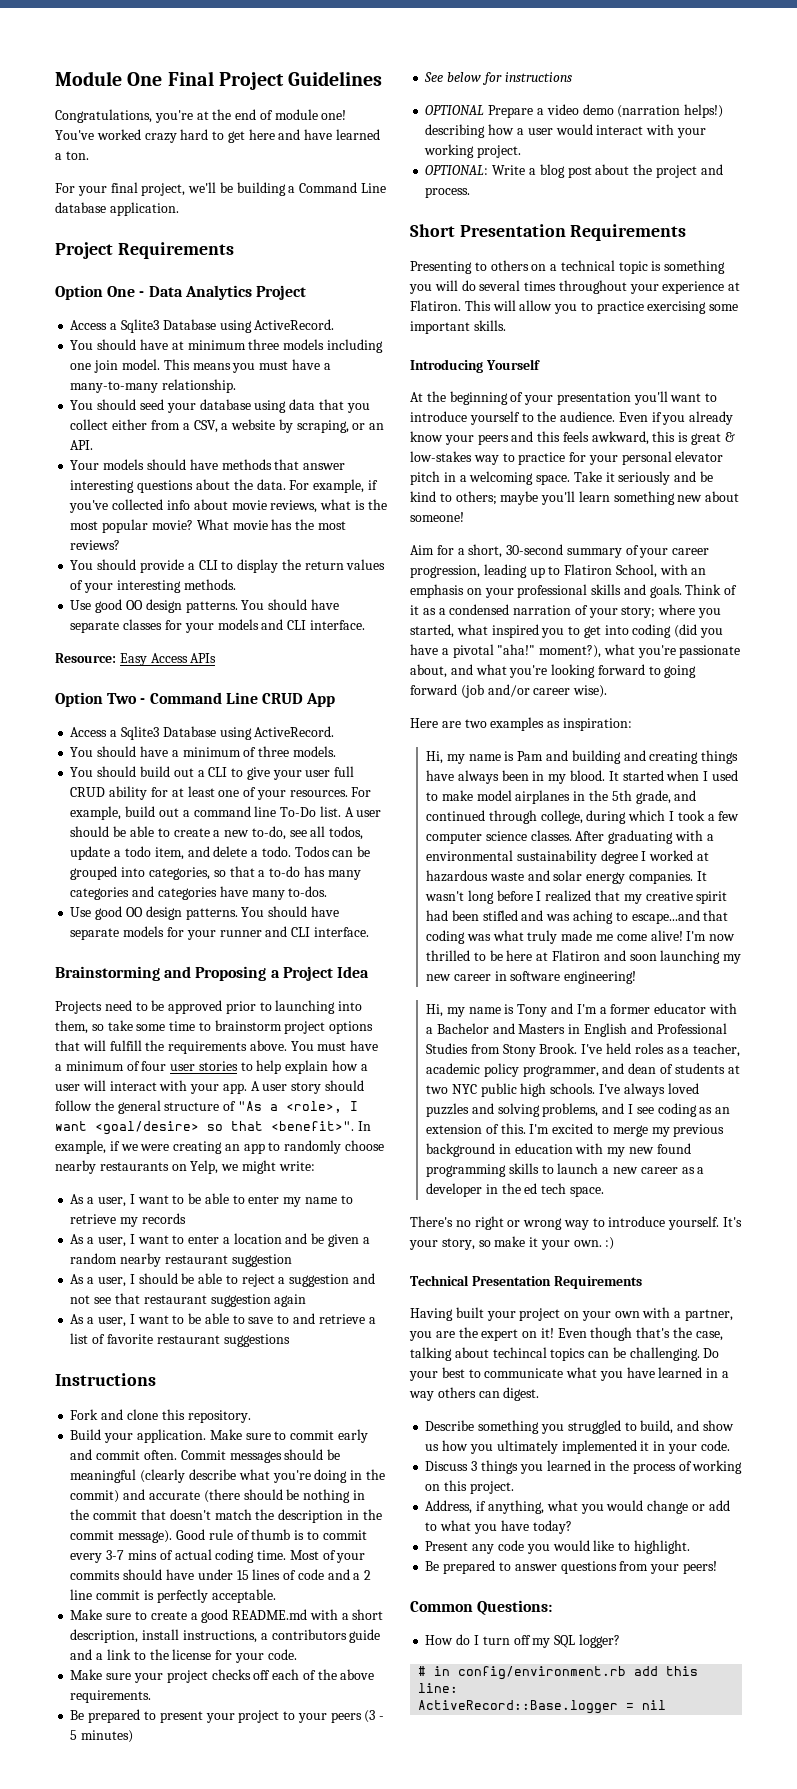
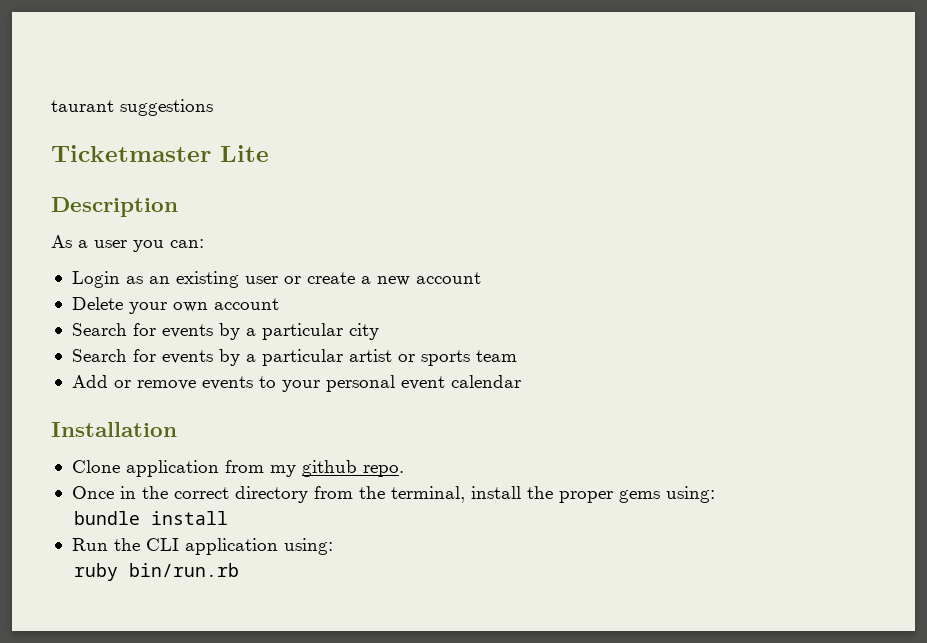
- Module One Final Project Guidelines
- Congratulations, you're at the end of module one! You've worked crazy hard to get here and have learned a ton.
- For your final project, we'll be building a Command Line database application.
- Project Requirements
- Option One - Data Analytics Project
- Access a Sqlite3 Database using ActiveRecord.
- You should have at minimum three models including one join model. This means you must have a many-to-many relationship.
- You should seed your database using data that you collect either from a CSV, a website by scraping, or an API.
- Your models should have methods that answer interesting questions about the data. For example, if you've collected info about movie reviews, what is the most popular movie? What movie has the most reviews?
- You should provide a CLI to display the return values of your interesting methods.
- Use good OO design patterns. You should have separate classes for your models and CLI interface.
- Resource: Easy Access APIs
- Option Two - Command Line CRUD App
- Access a Sqlite3 Database using ActiveRecord.
- You should have a minimum of three models.
- You should build out a CLI to give your user full CRUD ability for at least one of your resources. For example, build out a command line To-Do list. A user should be able to create a new to-do, see all todos, update a todo item, and delete a todo. Todos can be grouped into categories, so that a to-do has many categories and categories have many to-dos.
- Use good OO design patterns. You should have separate models for your runner and CLI interface.
- Brainstorming and Proposing a Project Idea
- Projects need to be approved prior to launching into them, so take some time to brainstorm project options that will fulfill the requirements above. You must have a minimum of four user stories to help explain how a user will interact with your app. A user story should follow the general structure of "As a <role>, I want <goal/desire> so that <benefit>". In example, if we were creating an app to randomly choose nearby restaurants on Yelp, we might write:
- As a user, I want to be able to enter my name to retrieve my records
- As a user, I want to enter a location and be given a random nearby restaurant suggestion
- As a user, I should be able to reject a suggestion and not see that restaurant suggestion again
- As a user, I want to be able to save to and retrieve a list of favorite restaurant suggestions
- Instructions
- Fork and clone this repository.
- Build your application. Make sure to commit early and commit often. Commit messages should be meaningful (clearly describe what you're doing in the commit) and accurate (there should be nothing in the commit that doesn't match the description in the commit message). Good rule of thumb is to commit every 3-7 mins of actual coding time. Most of your commits should have under 15 lines of code and a 2 line commit is perfectly acceptable.
- Make sure to create a good README.md with a short description, install instructions, a contributors guide and a link to the license for your code.
- Make sure your project checks off each of the above requirements.
- Be prepared to present your project to your peers (3 - 5 minutes)
- See below for instructions
- OPTIONAL Prepare a video demo (narration helps!) describing how a user would interact with your working project.
- OPTIONAL: Write a blog post about the project and process.
- Short Presentation Requirements
- Presenting to others on a technical topic is something you will do several times throughout your experience at Flatiron. This will allow you to practice exercising some important skills.
- Introducing Yourself
- At the beginning of your presentation you'll want to introduce yourself to the audience. Even if you already know your peers and this feels awkward, this is great & low-stakes way to practice for your personal elevator pitch in a welcoming space. Take it seriously and be kind to others; maybe you'll learn something new about someone!
- Aim for a short, 30-second summary of your career progression, leading up to Flatiron School, with an emphasis on your professional skills and goals. Think of it as a condensed narration of your story; where you started, what inspired you to get into coding (did you have a pivotal "aha!" moment?), what you're passionate about, and what you're looking forward to going forward (job and/or career wise).
- Here are two examples as inspiration:
- Hi, my name is Pam and building and creating things have always been in my blood. It started when I used to make model airplanes in the 5th grade, and continued through college, during which I took a few computer science classes. After graduating with a environmental sustainability degree I worked at hazardous waste and solar energy companies. It wasn't long before I realized that my creative spirit had been stifled and was aching to escape...and that coding was what truly made me come alive! I'm now thrilled to be here at Flatiron and soon launching my new career in software engineering!
- Hi, my name is Tony and I'm a former educator with a Bachelor and Masters in English and Professional Studies from Stony Brook. I've held roles as a teacher, academic policy programmer, and dean of students at two NYC public high schools. I've always loved puzzles and solving problems, and I see coding as an extension of this. I'm excited to merge my previous background in education with my new found programming skills to launch a new career as a developer in the ed tech space.
- There's no right or wrong way to introduce yourself. It's your story, so make it your own. :)
- Technical Presentation Requirements
- Having built your project on your own with a partner, you are the expert on it! Even though that's the case, talking about techincal topics can be challenging. Do your best to communicate what you have learned in a way others can digest.
- Describe something you struggled to build, and show us how you ultimately implemented it in your code.
- Discuss 3 things you learned in the process of working on this project.
- Address, if anything, what you would change or add to what you have today?
- Present any code you would like to highlight.
- Be prepared to answer questions from your peers!
- Common Questions:
- How do I turn off my SQL logger?
- # in config/environment.rb add this line:
- ActiveRecord::Base.logger = nil
+ taurant suggestions
+ Ticketmaster Lite
+ Description
+ As a user you can:
+ Login as an existing user or create a new account
+ Delete your own account
+ Search for events by a particular city
+ Search for events by a particular artist or sports team
+ Add or remove events to your personal event calendar
+ Installation
+ Clone application from my github repo.
+ Once in the correct directory from the terminal, install the proper gems using:
+ bundle install
+ Run the CLI application using:
+ ruby bin/run.rb

